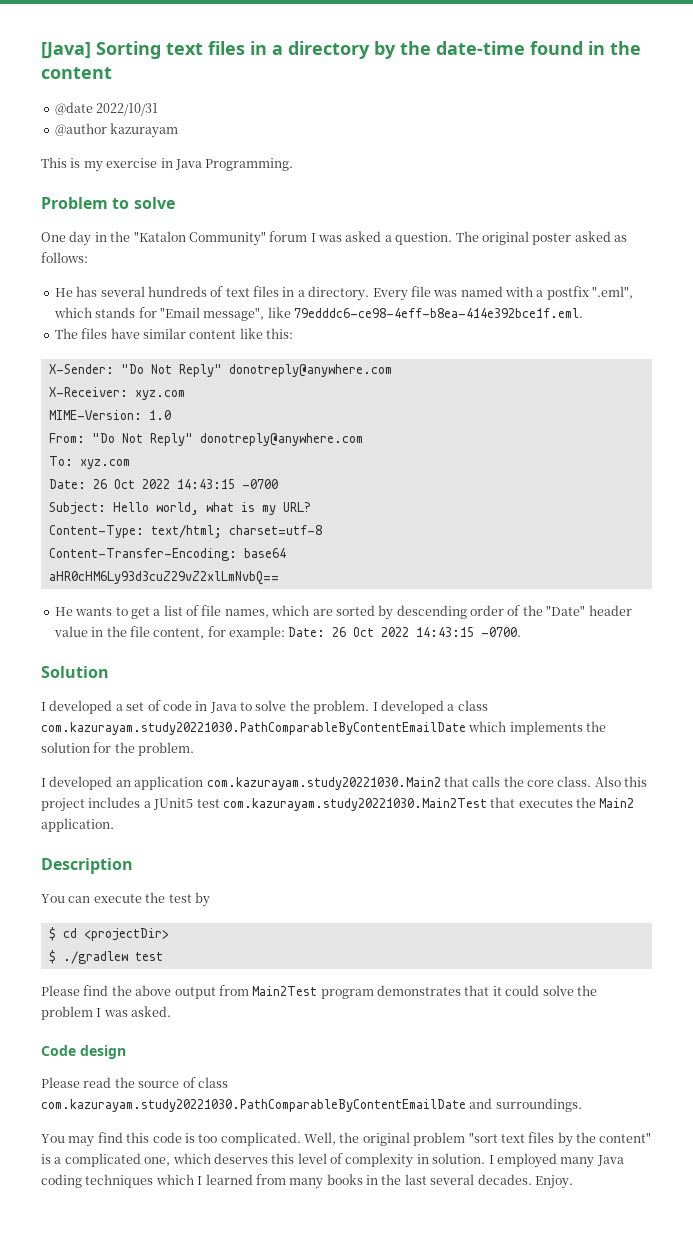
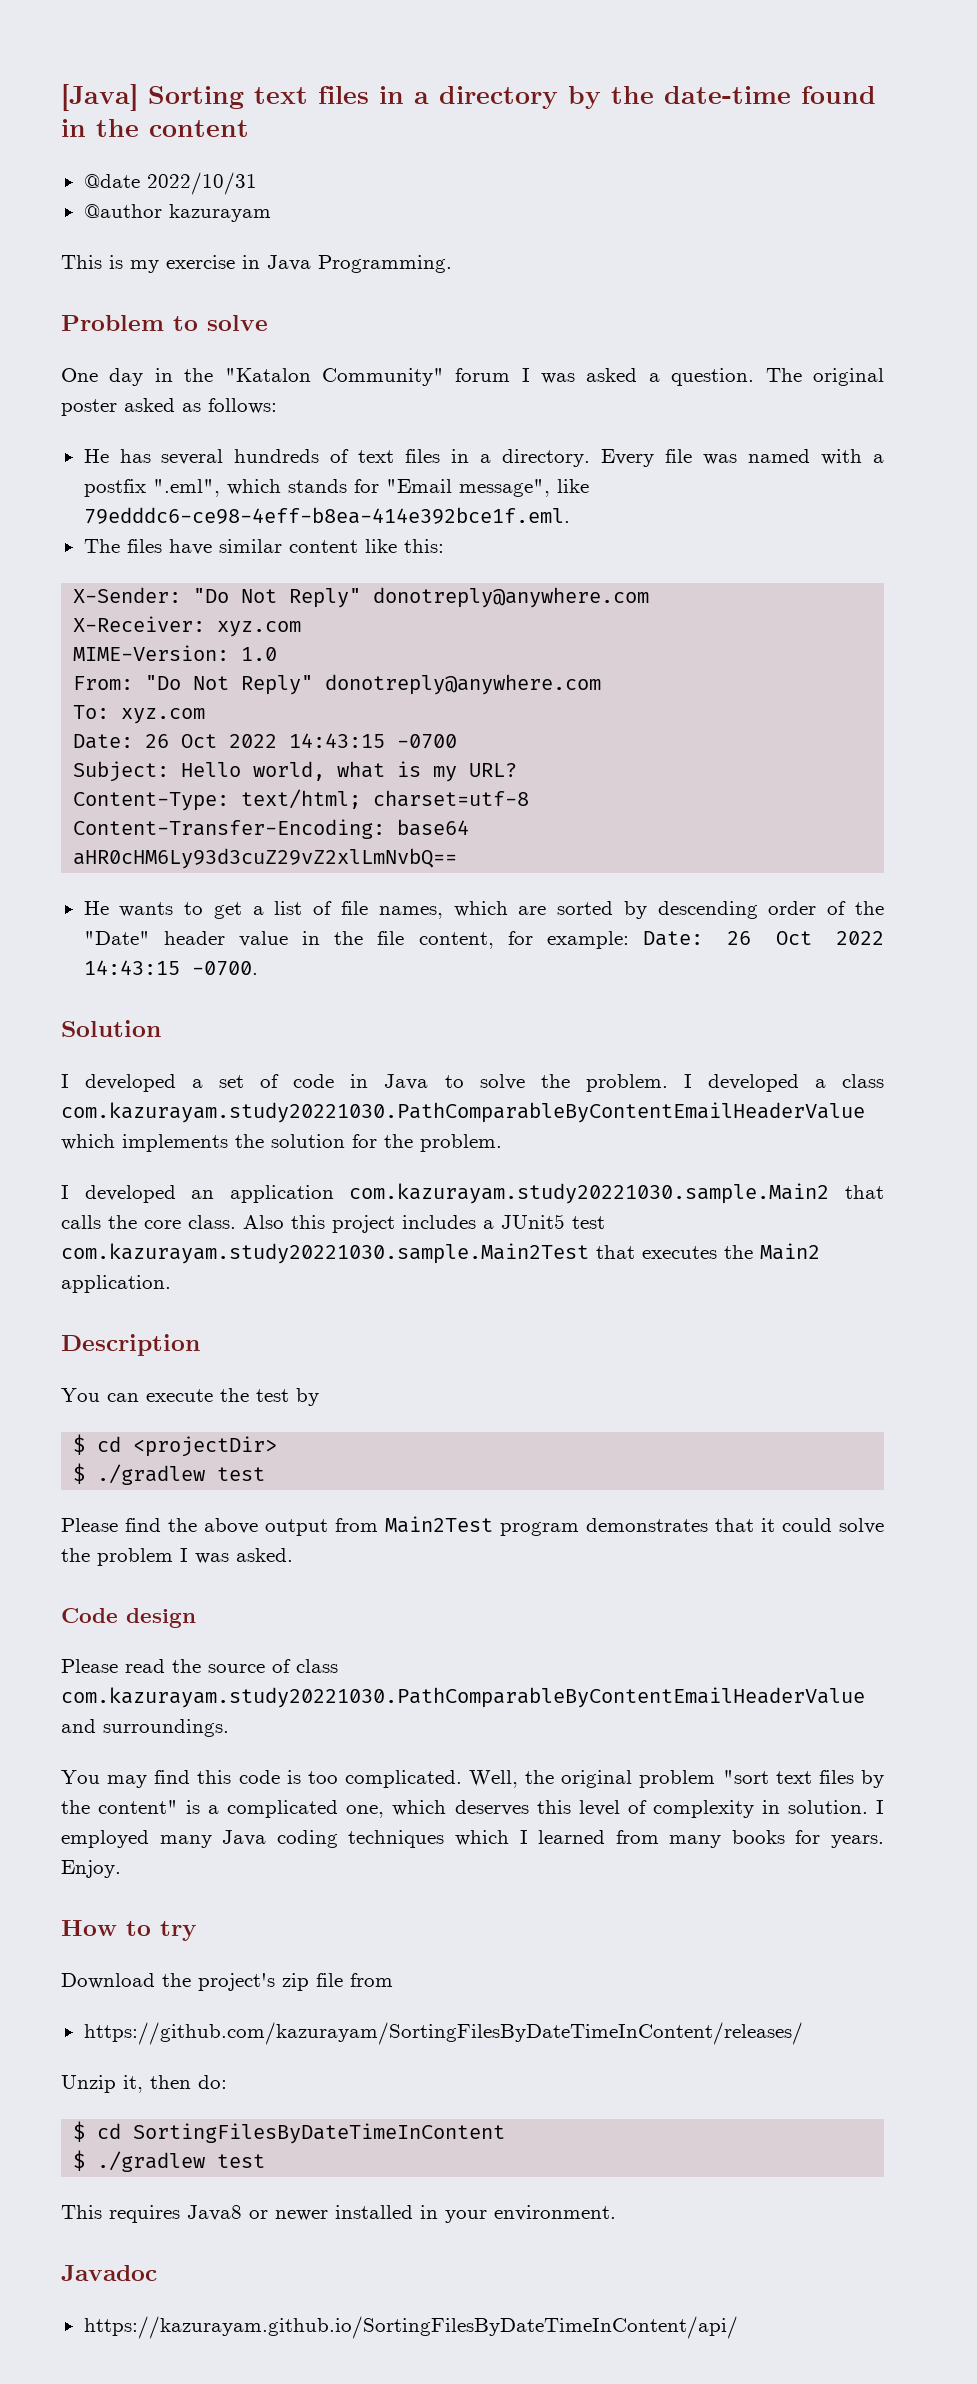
- I developed a class com.kazurayam.study20221030.PathComparableByContentEmailDate which implements the solution for the problem.
+ I developed a class com.kazurayam.study20221030.PathComparableByContentEmailHeaderValue which implements the solution for the problem.
- I developed an application com.kazurayam.study20221030.Main2 that calls the core class.
+ I developed an application com.kazurayam.study20221030.sample.Main2 that calls the core class.
- Also this project includes a JUnit5 test com.kazurayam.study20221030.Main2Test that executes the Main2 application.
+ Also this project includes a JUnit5 test com.kazurayam.study20221030.sample.Main2Test that executes the Main2 application.
- Please read the source of class com.kazurayam.study20221030.PathComparableByContentEmailDate and surroundings.
+ Please read the source of class com.kazurayam.study20221030.PathComparableByContentEmailHeaderValue and surroundings.
- I employed many Java coding techniques which I learned from many books in the last several decades. Enjoy.
+ I employed many Java coding techniques which I learned from many books for years. Enjoy.
+ How to try
+ Download the project's zip file from
+ https://github.com/kazurayam/SortingFilesByDateTimeInContent/releases/
+ Unzip it, then do:
+ $ cd SortingFilesByDateTimeInContent
+ $ ./gradlew test
+ This requires Java8 or newer installed in your environment.
+ Javadoc
+ https://kazurayam.github.io/SortingFilesByDateTimeInContent/api/

